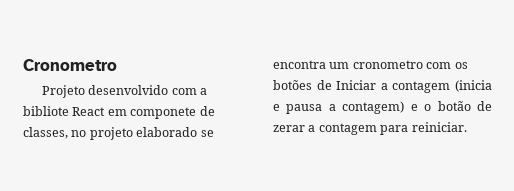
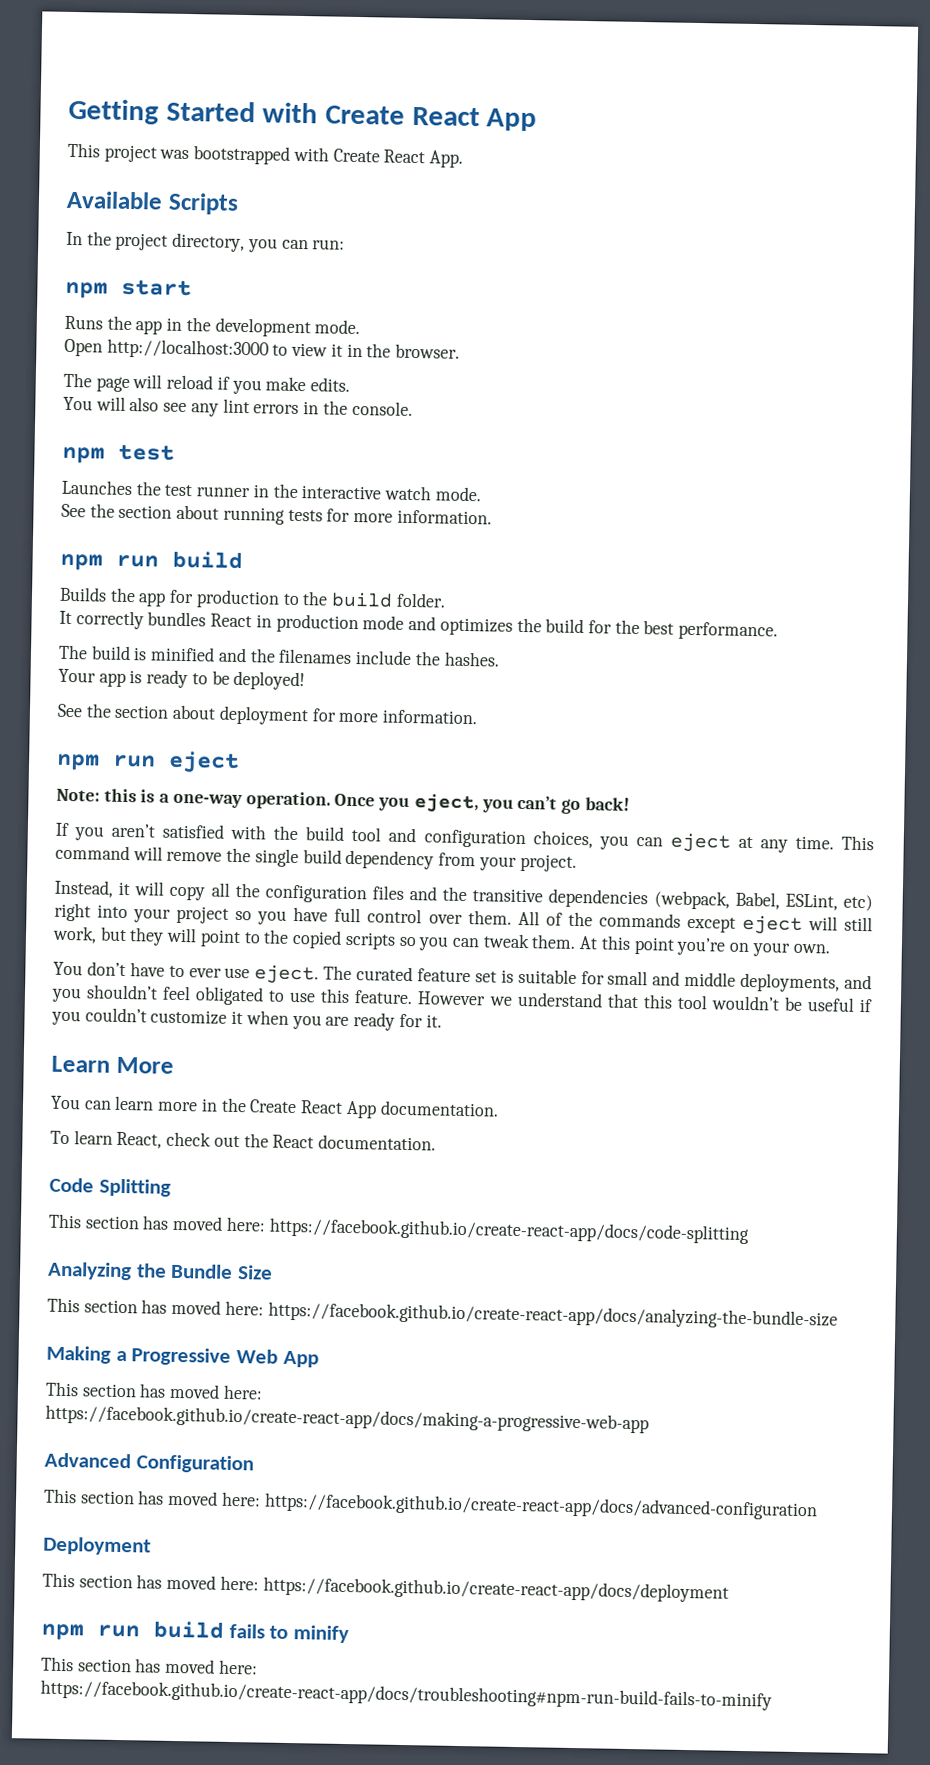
- Cronometro
- Projeto desenvolvido com a bibliote React em componete de classes, no projeto elaborado se encontra um cronometro com os botões de Iniciar a contagem (inicia e pausa a contagem) e o botão de zerar a contagem para reiniciar.
+ Getting Started with Create React App
+ This project was bootstrapped with Create React App.
+ Available Scripts
+ In the project directory, you can run:
+ npm start
+ Runs the app in the development mode.
+ Open http://localhost:3000 to view it in the browser.
+ The page will reload if you make edits.
+ You will also see any lint errors in the console.
+ npm test
+ Launches the test runner in the interactive watch mode.
+ See the section about running tests for more information.
+ npm run build
+ Builds the app for production to the build folder.
+ It correctly bundles React in production mode and optimizes the build for the best performance.
+ The build is minified and the filenames include the hashes.
+ Your app is ready to be deployed!
+ See the section about deployment for more information.
+ npm run eject
+ Note: this is a one-way operation. Once you eject, you can’t go back!
+ If you aren’t satisfied with the build tool and configuration choices, you can eject at any time. This command will remove the single build dependency from your project.
+ Instead, it will copy all the configuration files and the transitive dependencies (webpack, Babel, ESLint, etc) right into your project so you have full control over them. All of the commands except eject will still work, but they will point to the copied scripts so you can tweak them. At this point you’re on your own.
+ You don’t have to ever use eject. The curated feature set is suitable for small and middle deployments, and you shouldn’t feel obligated to use this feature. However we understand that this tool wouldn’t be useful if you couldn’t customize it when you are ready for it.
+ Learn More
+ You can learn more in the Create React App documentation.
+ To learn React, check out the React documentation.
+ Code Splitting
+ This section has moved here: https://facebook.github.io/create-react-app/docs/code-splitting
+ Analyzing the Bundle Size
+ This section has moved here: https://facebook.github.io/create-react-app/docs/analyzing-the-bundle-size
+ Making a Progressive Web App
+ This section has moved here: https://facebook.github.io/create-react-app/docs/making-a-progressive-web-app
+ Advanced Configuration
+ This section has moved here: https://facebook.github.io/create-react-app/docs/advanced-configuration
+ Deployment
+ This section has moved here: https://facebook.github.io/create-react-app/docs/deployment
+ npm run build fails to minify
+ This section has moved here: https://facebook.github.io/create-react-app/docs/troubleshooting#npm-run-build-fails-to-minify

